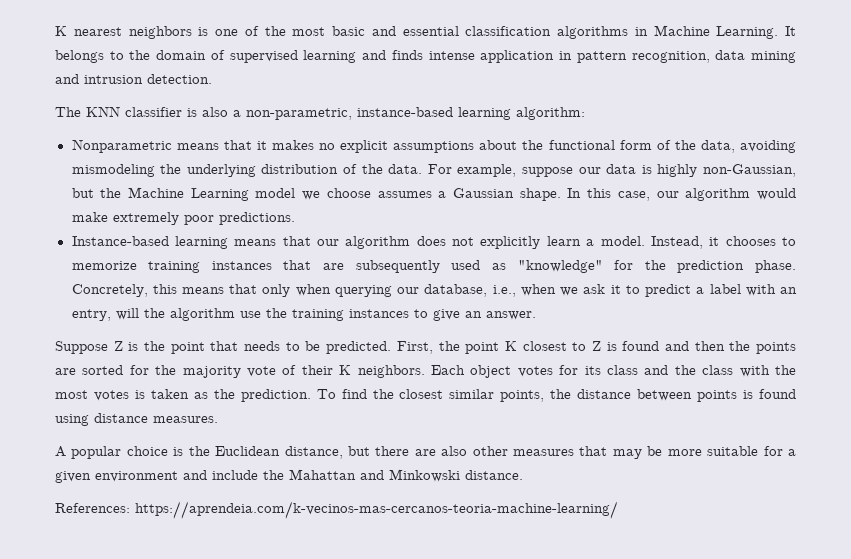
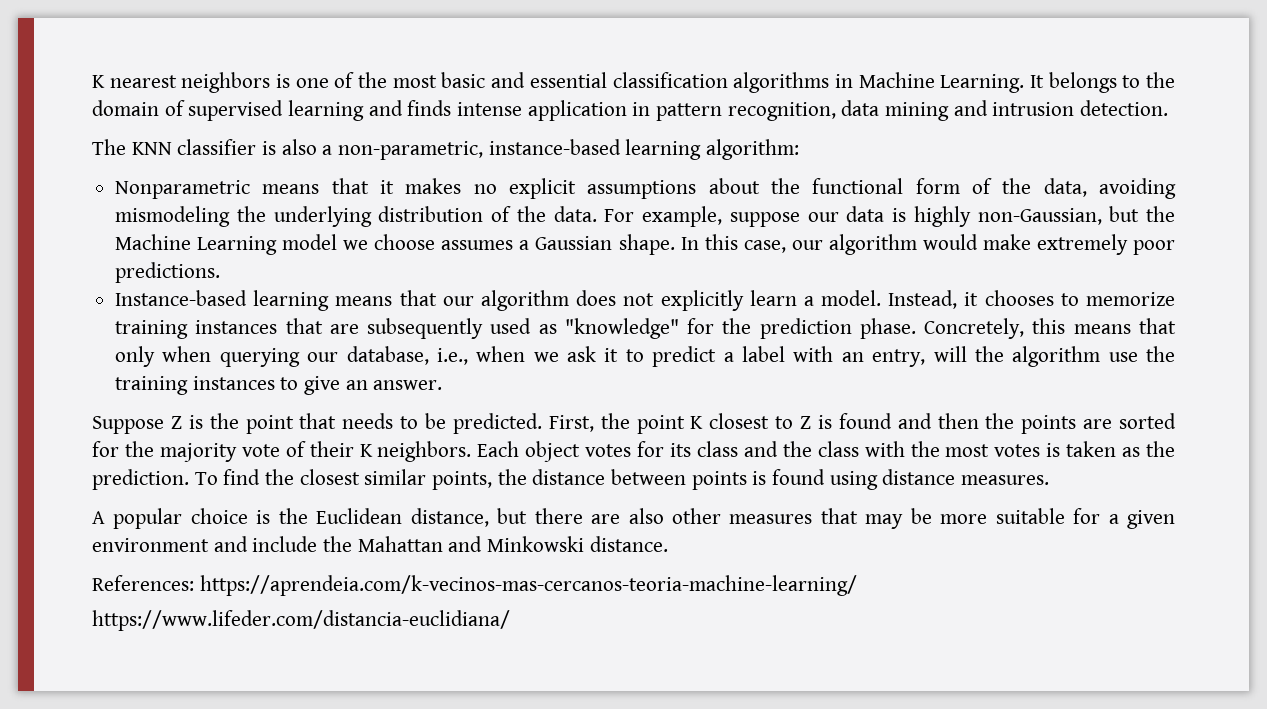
+ https://www.lifeder.com/distancia-euclidiana/

